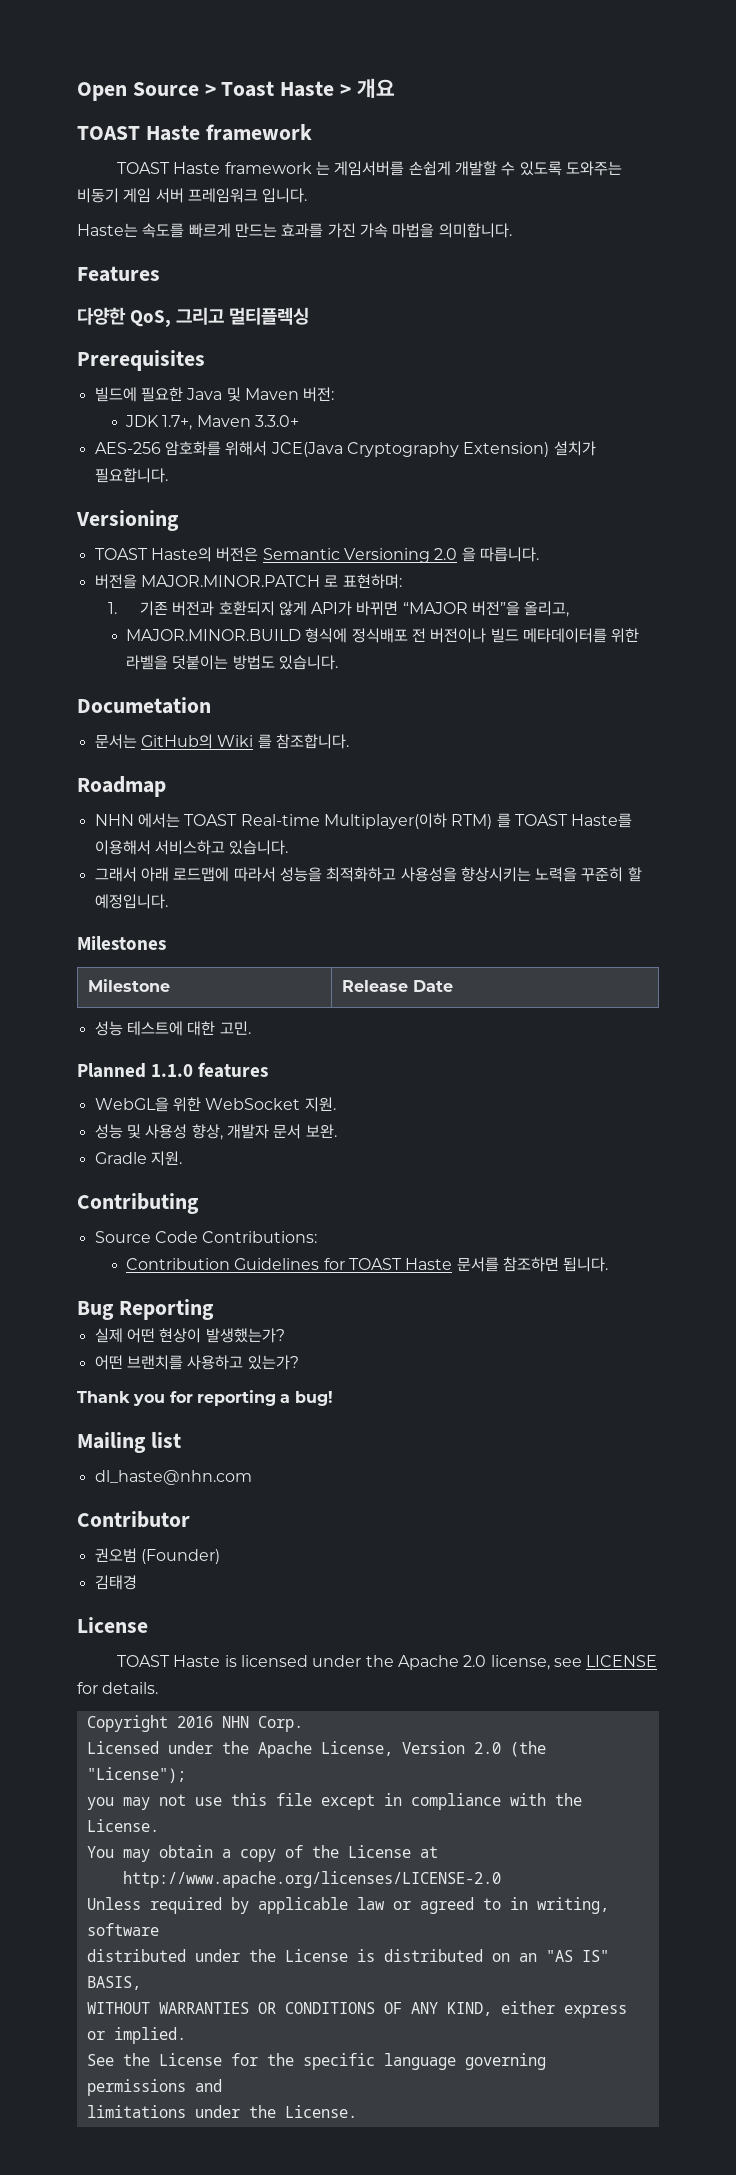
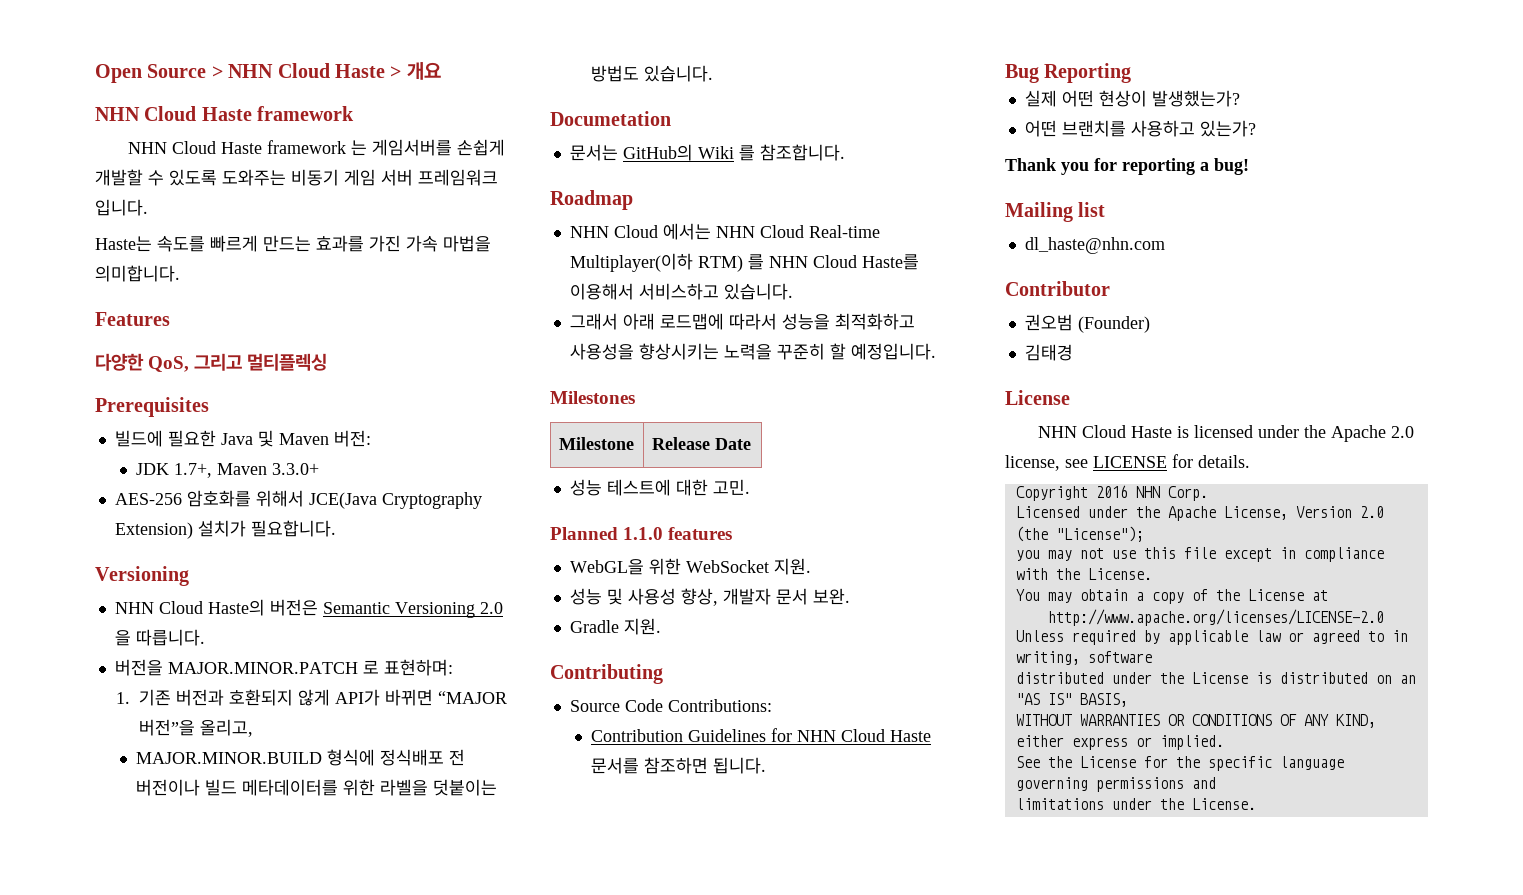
- Open Source > Toast Haste > 개요
- TOAST Haste framework
+ Open Source > NHN Cloud Haste > 개요
+ NHN Cloud Haste framework
- TOAST Haste framework 는 게임서버를 손쉽게 개발할 수 있도록 도와주는 비동기 게임 서버 프레임워크 입니다.
+ NHN Cloud Haste framework 는 게임서버를 손쉽게 개발할 수 있도록 도와주는 비동기 게임 서버 프레임워크 입니다.
- TOAST Haste의 버전은 Semantic Versioning 2.0 을 따릅니다.
+ NHN Cloud Haste의 버전은 Semantic Versioning 2.0 을 따릅니다.
- NHN 에서는 TOAST Real-time Multiplayer(이하 RTM) 를 TOAST Haste를 이용해서 서비스하고 있습니다.
+ NHN Cloud 에서는 NHN Cloud Real-time Multiplayer(이하 RTM) 를 NHN Cloud Haste를 이용해서 서비스하고 있습니다.
- Contribution Guidelines for TOAST Haste 문서를 참조하면 됩니다.
+ Contribution Guidelines for NHN Cloud Haste 문서를 참조하면 됩니다.
- TOAST Haste is licensed under the Apache 2.0 license, see LICENSE for details.
+ NHN Cloud Haste is licensed under the Apache 2.0 license, see LICENSE for details.

